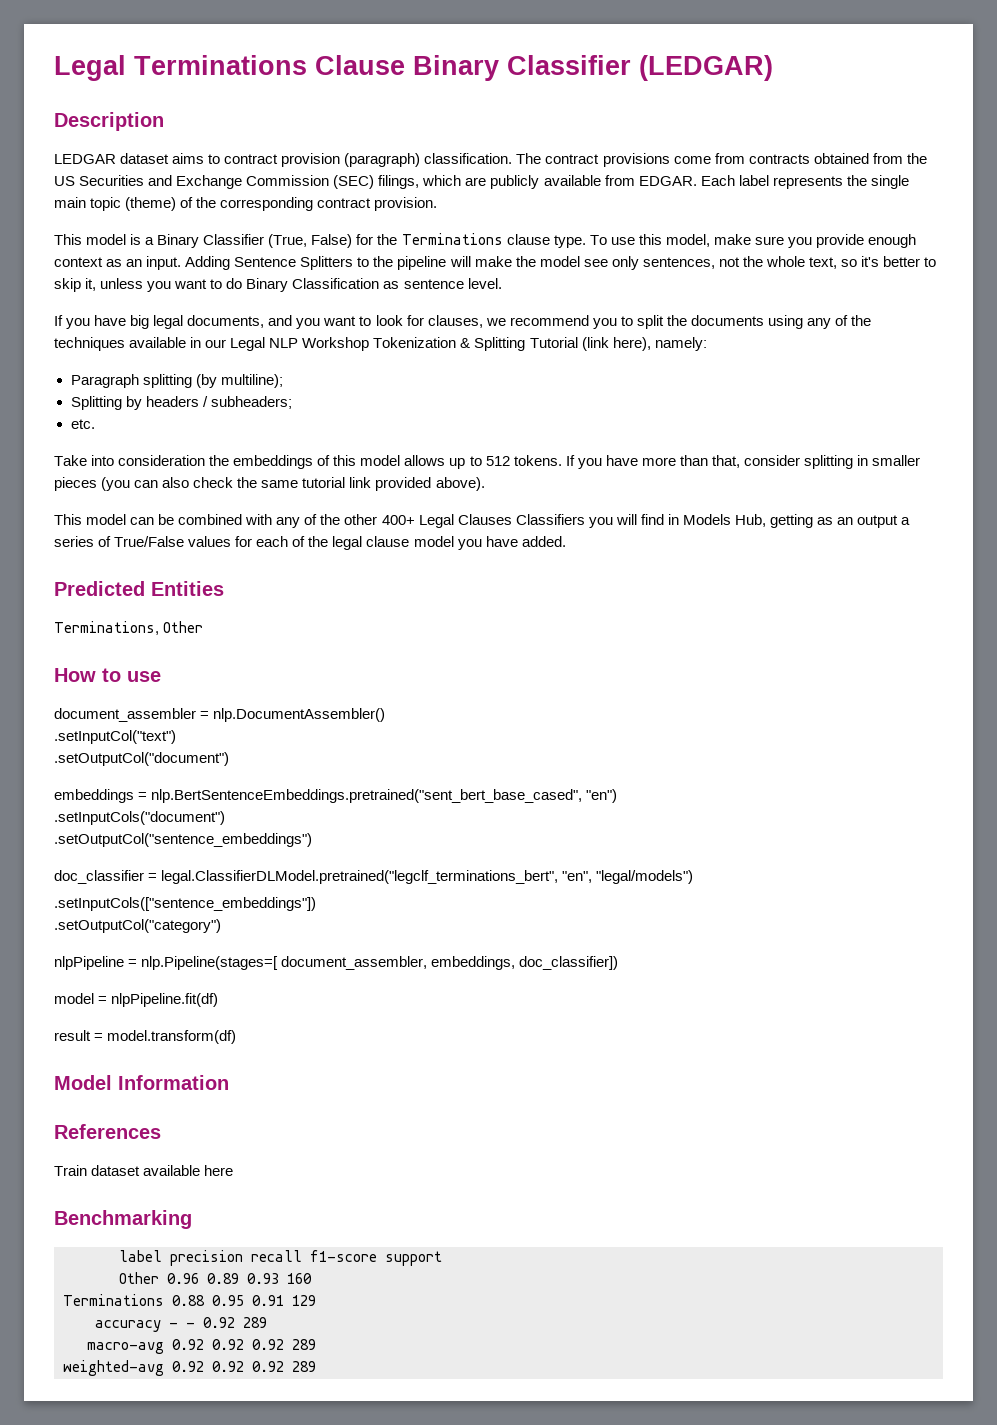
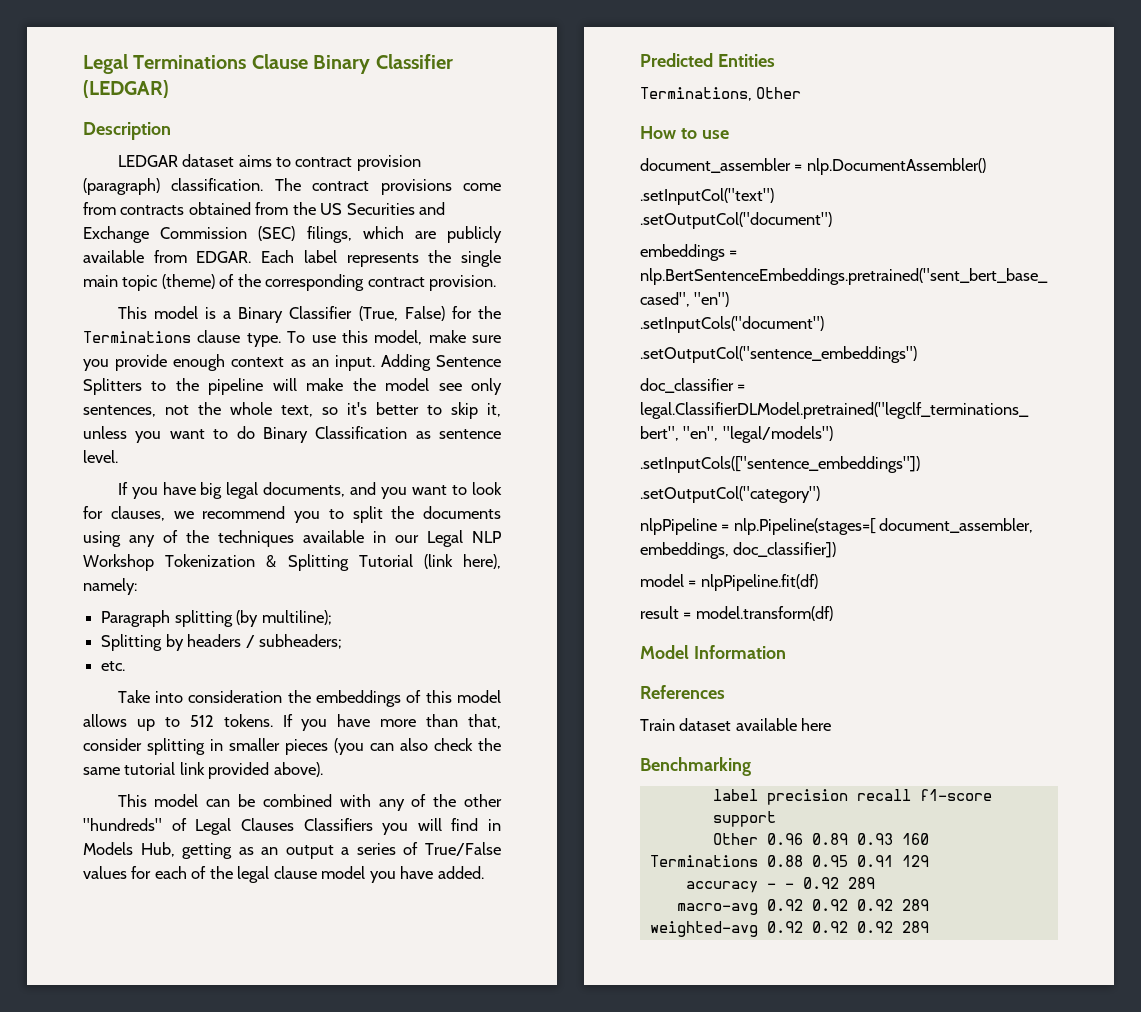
- This model can be combined with any of the other 400+ Legal Clauses Classifiers you will find in Models Hub, getting as an output a series of True/False values for each of the legal clause model you have added.
+ This model can be combined with any of the other "hundreds" of Legal Clauses Classifiers you will find in Models Hub, getting as an output a series of True/False values for each of the legal clause model you have added.

